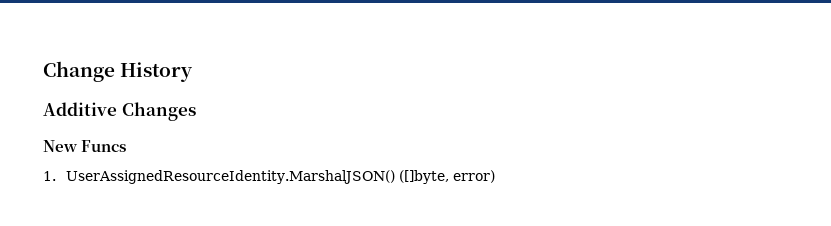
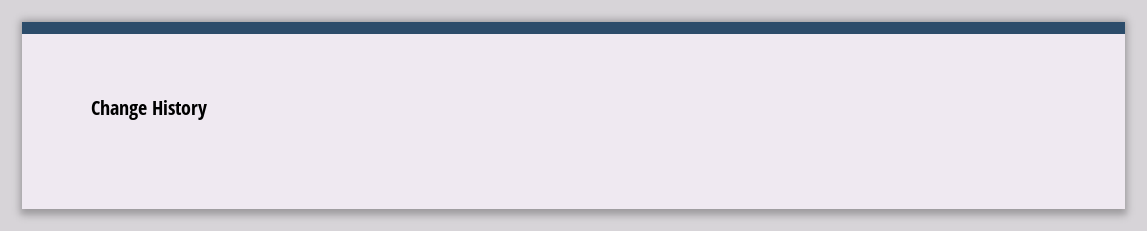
- Additive Changes
- New Funcs
- 1. UserAssignedResourceIdentity.MarshalJSON() ([]byte, error)

